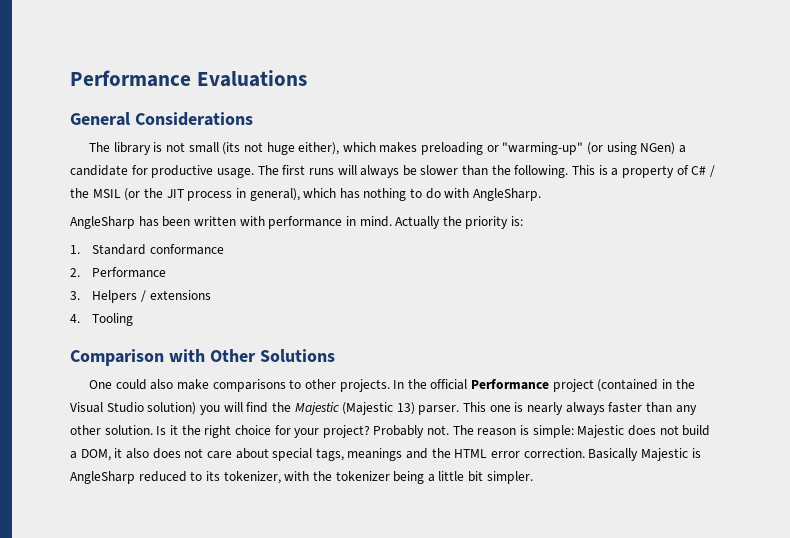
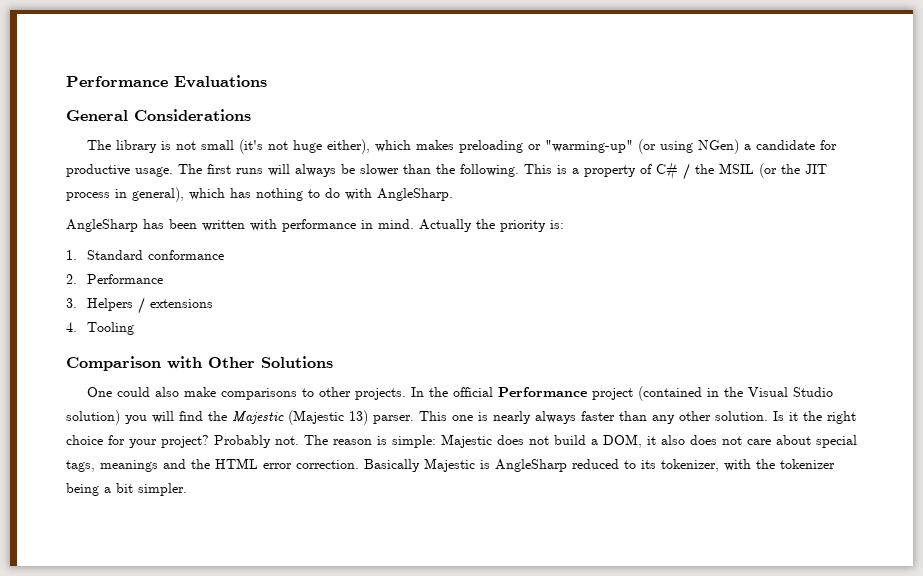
- The library is not small (its not huge either), which makes preloading or "warming-up" (or using NGen) a candidate for productive usage.
+ The library is not small (it's not huge either), which makes preloading or "warming-up" (or using NGen) a candidate for productive usage.
- Basically Majestic is AngleSharp reduced to its tokenizer, with the tokenizer being a little bit simpler.
+ Basically Majestic is AngleSharp reduced to its tokenizer, with the tokenizer being a bit simpler.

